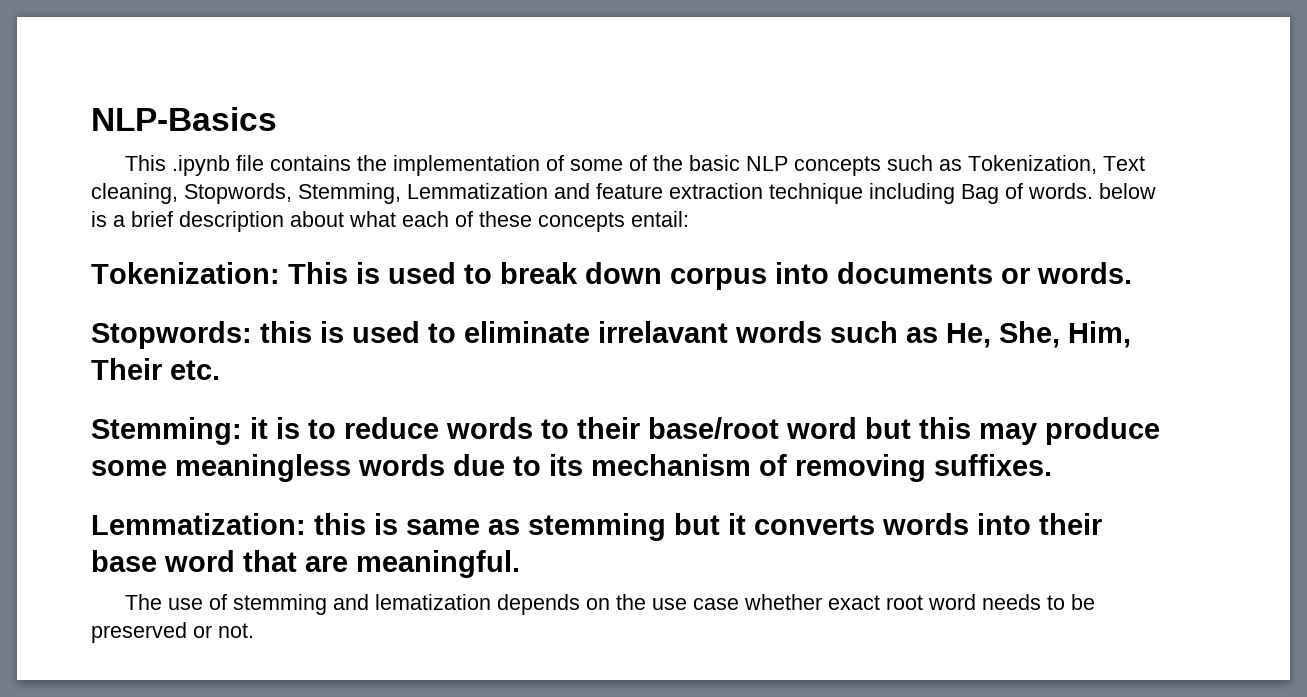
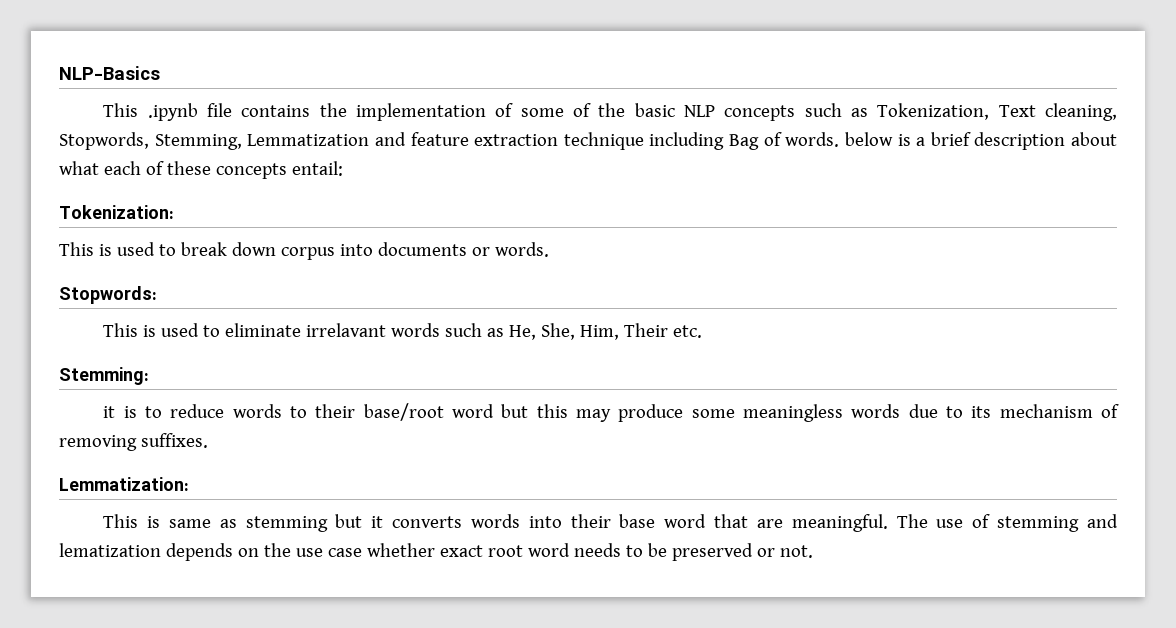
- Tokenization: This is used to break down corpus into documents or words.
+ Tokenization:
+ This is used to break down corpus into documents or words.
- Stopwords: this is used to eliminate irrelavant words such as He, She, Him, Their etc.
+ Stopwords:
+ This is used to eliminate irrelavant words such as He, She, Him, Their etc.
- Stemming: it is to reduce words to their base/root word but this may produce some meaningless words due to its mechanism of removing suffixes.
+ Stemming:
+ it is to reduce words to their base/root word but this may produce some meaningless words due to its mechanism of removing suffixes.
- Lemmatization: this is same as stemming but it converts words into their base word that are meaningful.
- The use of stemming and lematization depends on the use case whether exact root word needs to be preserved or not.
+ Lemmatization:
+ This is same as stemming but it converts words into their base word that are meaningful. The use of stemming and lematization depends on the use case whether exact root word needs to be preserved or not.

